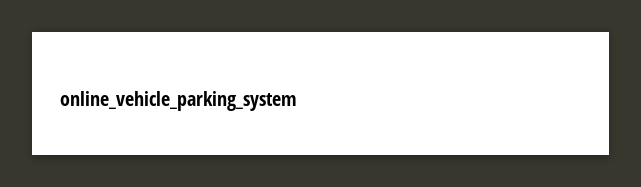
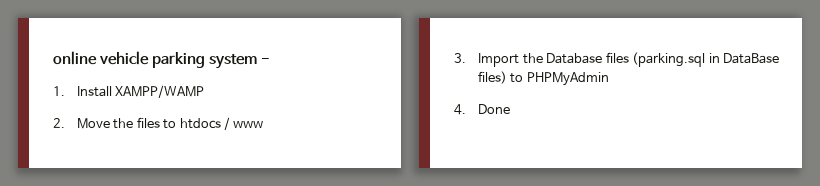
- online_vehicle_parking_system
+ online vehicle parking system -
+ 1. Install XAMPP/WAMP
+ 2. Move the files to htdocs / www
+ 3. Import the Database files (parking.sql in DataBase files) to PHPMyAdmin
+ 4. Done

